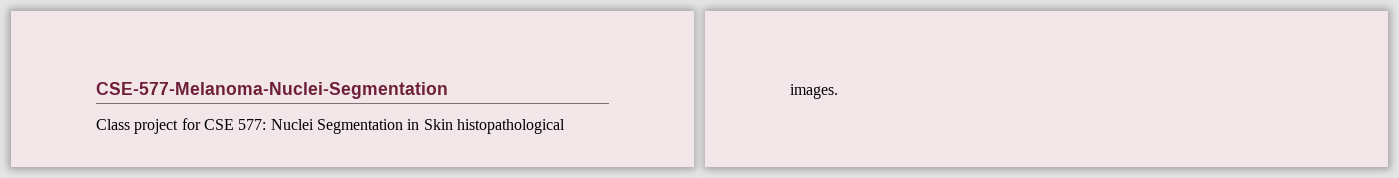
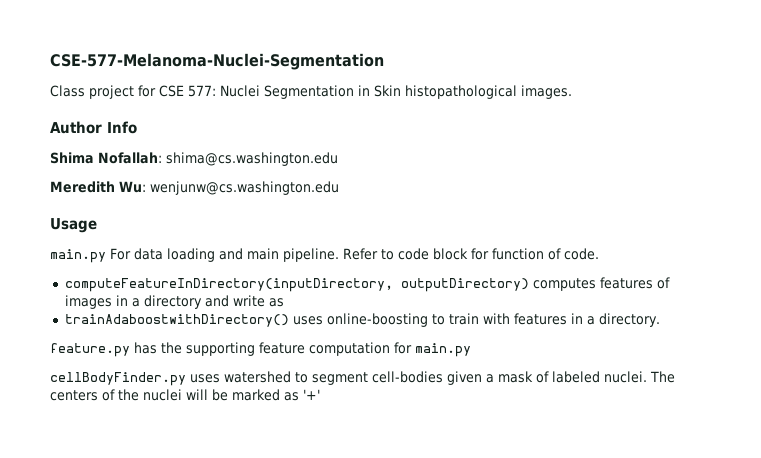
+ Author Info
+ Shima Nofallah: shima@cs.washington.edu
+ Meredith Wu: wenjunw@cs.washington.edu
+ Usage
+ main.py For data loading and main pipeline. Refer to code block for function of code.
+ computeFeatureInDirectory(inputDirectory, outputDirectory) computes features of images in a directory and write as
+ trainAdaboostwithDirectory() uses online-boosting to train with features in a directory.
+ feature.py has the supporting feature computation for main.py
+ cellBodyFinder.py uses watershed to segment cell-bodies given a mask of labeled nuclei. The centers of the nuclei will be marked as '+'

